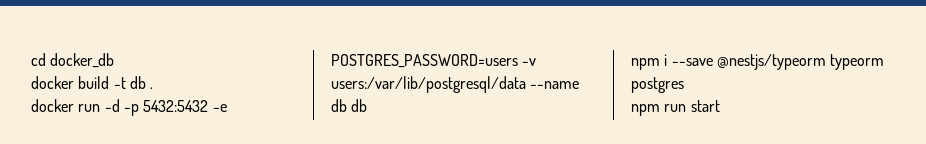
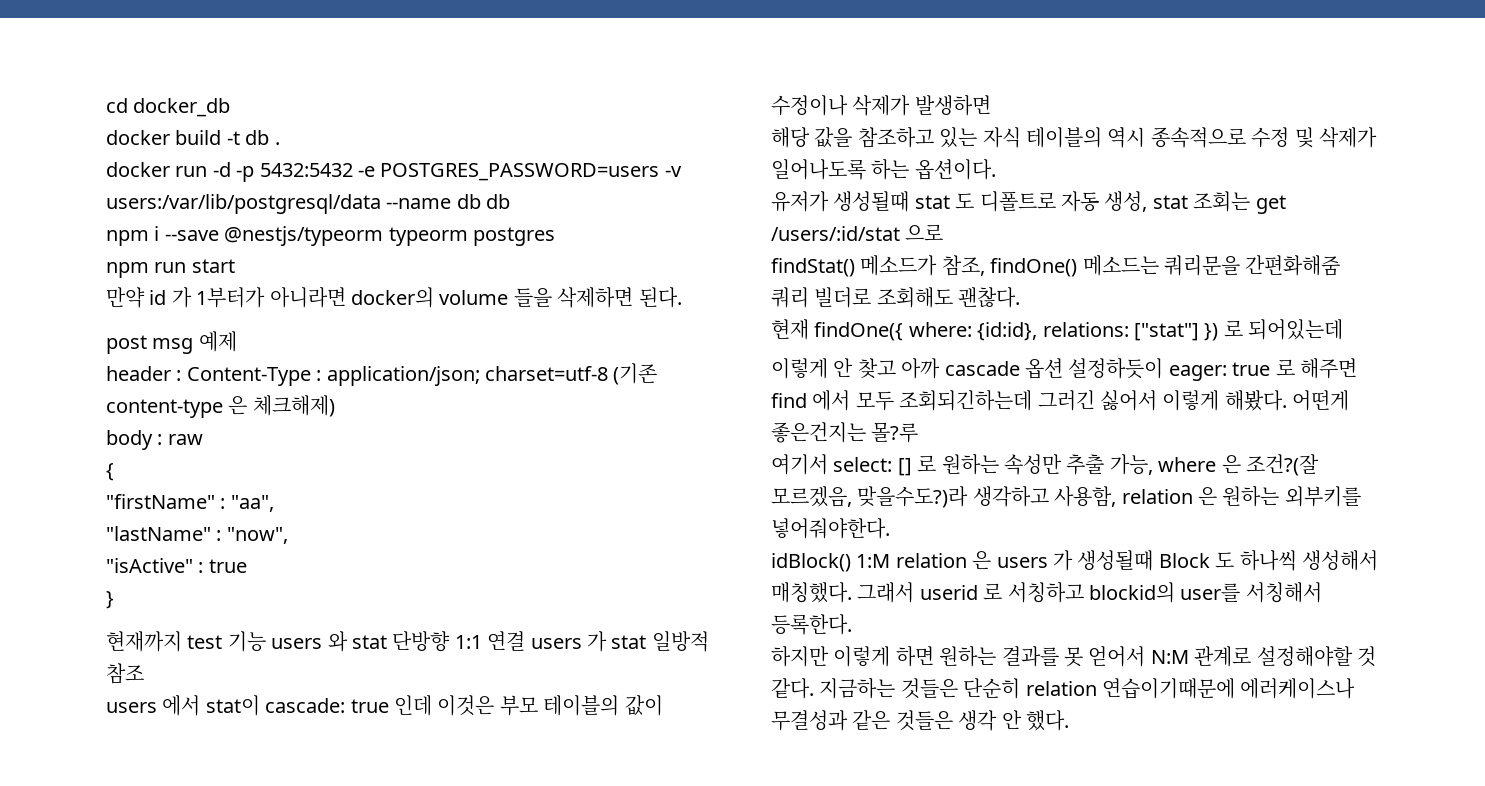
+ 만약 id 가 1부터가 아니라면 docker의 volume 들을 삭제하면 된다.
+ post msg 예제
+ header : Content-Type : application/json; charset=utf-8 (기존 content-type 은 체크해제)
+ body : raw
+ {
+ "firstName" : "aa",
+ "lastName" : "now",
+ "isActive" : true
+ }
+ 현재까지 test 기능 users 와 stat 단방향 1:1 연결 users 가 stat 일방적 참조
+ users 에서 stat이 cascade: true 인데 이것은 부모 테이블의 값이 수정이나 삭제가 발생하면
+ 해당 값을 참조하고 있는 자식 테이블의 역시 종속적으로 수정 및 삭제가 일어나도록 하는 옵션이다.
+ 유저가 생성될때 stat 도 디폴트로 자동 생성, stat 조회는 get /users/:id/stat 으로
+ findStat() 메소드가 참조, findOne() 메소드는 쿼리문을 간편화해줌 쿼리 빌더로 조회해도 괜찮다.
+ 현재 findOne({ where: {id:id}, relations: ["stat"] }) 로 되어있는데
+ 이렇게 안 찾고 아까 cascade 옵션 설정하듯이 eager: true 로 해주면 find 에서 모두 조회되긴하는데 그러긴 싫어서 이렇게 해봤다. 어떤게 좋은건지는 몰?루
+ 여기서 select: [] 로 원하는 속성만 추출 가능, where 은 조건?(잘 모르겠음, 맞을수도?)라 생각하고 사용함, relation 은 원하는 외부키를 넣어줘야한다.
+ idBlock() 1:M relation 은 users 가 생성될때 Block 도 하나씩 생성해서 매칭했다. 그래서 userid 로 서칭하고 blockid의 user를 서칭해서 등록한다.
+ 하지만 이렇게 하면 원하는 결과를 못 얻어서 N:M 관계로 설정해야할 것 같다. 지금하는 것들은 단순히 relation 연습이기때문에 에러케이스나 무결성과 같은 것들은 생각 안 했다.

